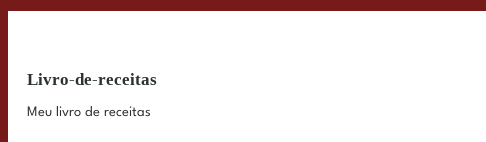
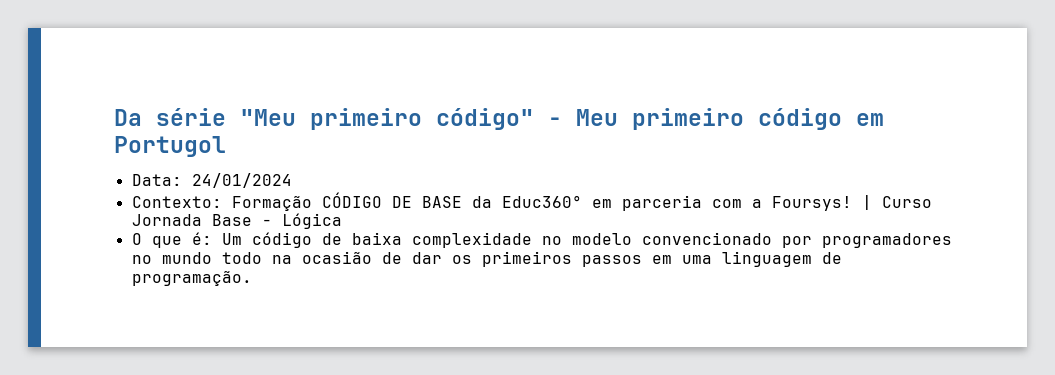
- Livro-de-receitas
- Meu livro de receitas
+ Da série "Meu primeiro código" - Meu primeiro código em Portugol
+ Data: 24/01/2024
+ Contexto: Formação CÓDIGO DE BASE da Educ360° em parceria com a Foursys! | Curso Jornada Base - Lógica
+ O que é: Um código de baixa complexidade no modelo convencionado por programadores no mundo todo na ocasião de dar os primeiros passos em uma linguagem de programação.

